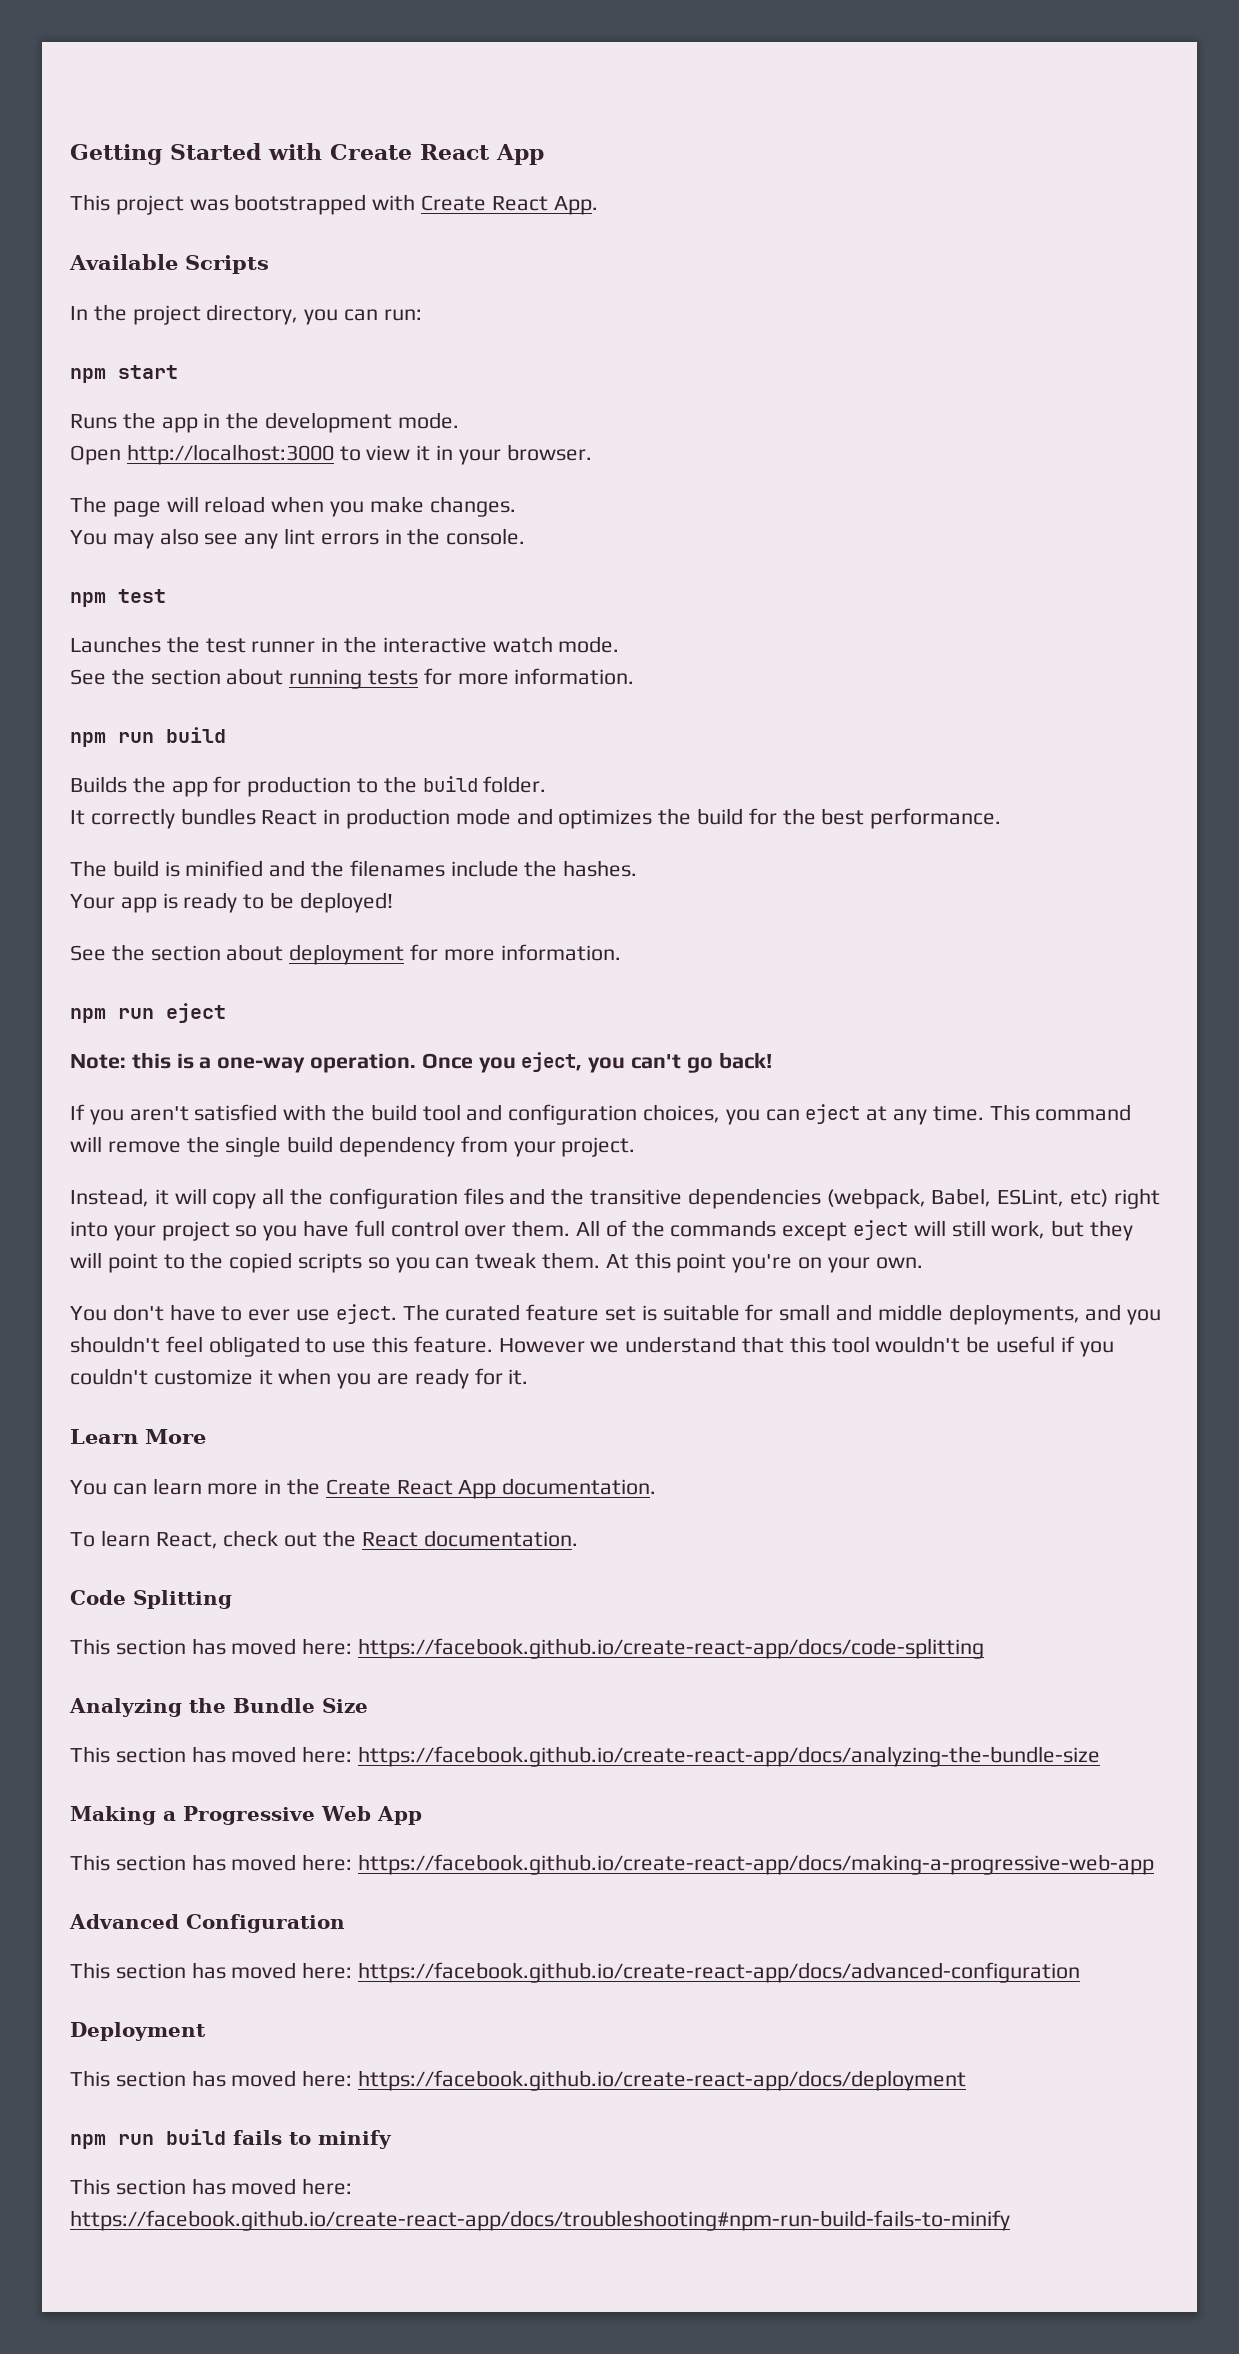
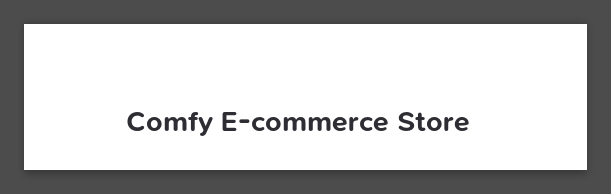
- Getting Started with Create React App
- This project was bootstrapped with Create React App.
- Available Scripts
- In the project directory, you can run:
- npm start
- Runs the app in the development mode.
- Open http://localhost:3000 to view it in your browser.
- The page will reload when you make changes.
- You may also see any lint errors in the console.
- npm test
- Launches the test runner in the interactive watch mode.
- See the section about running tests for more information.
- npm run build
- Builds the app for production to the build folder.
- It correctly bundles React in production mode and optimizes the build for the best performance.
- The build is minified and the filenames include the hashes.
- Your app is ready to be deployed!
- See the section about deployment for more information.
- npm run eject
- Note: this is a one-way operation. Once you eject, you can't go back!
- If you aren't satisfied with the build tool and configuration choices, you can eject at any time. This command will remove the single build dependency from your project.
- Instead, it will copy all the configuration files and the transitive dependencies (webpack, Babel, ESLint, etc) right into your project so you have full control over them. All of the commands except eject will still work, but they will point to the copied scripts so you can tweak them. At this point you're on your own.
- You don't have to ever use eject. The curated feature set is suitable for small and middle deployments, and you shouldn't feel obligated to use this feature. However we understand that this tool wouldn't be useful if you couldn't customize it when you are ready for it.
- Learn More
- You can learn more in the Create React App documentation.
- To learn React, check out the React documentation.
- Code Splitting
- This section has moved here: https://facebook.github.io/create-react-app/docs/code-splitting
- Analyzing the Bundle Size
- This section has moved here: https://facebook.github.io/create-react-app/docs/analyzing-the-bundle-size
- Making a Progressive Web App
- This section has moved here: https://facebook.github.io/create-react-app/docs/making-a-progressive-web-app
- Advanced Configuration
- This section has moved here: https://facebook.github.io/create-react-app/docs/advanced-configuration
- Deployment
- This section has moved here: https://facebook.github.io/create-react-app/docs/deployment
- npm run build fails to minify
- This section has moved here: https://facebook.github.io/create-react-app/docs/troubleshooting#npm-run-build-fails-to-minify
+ Comfy E-commerce Store

